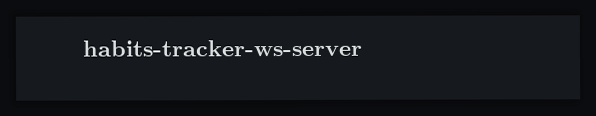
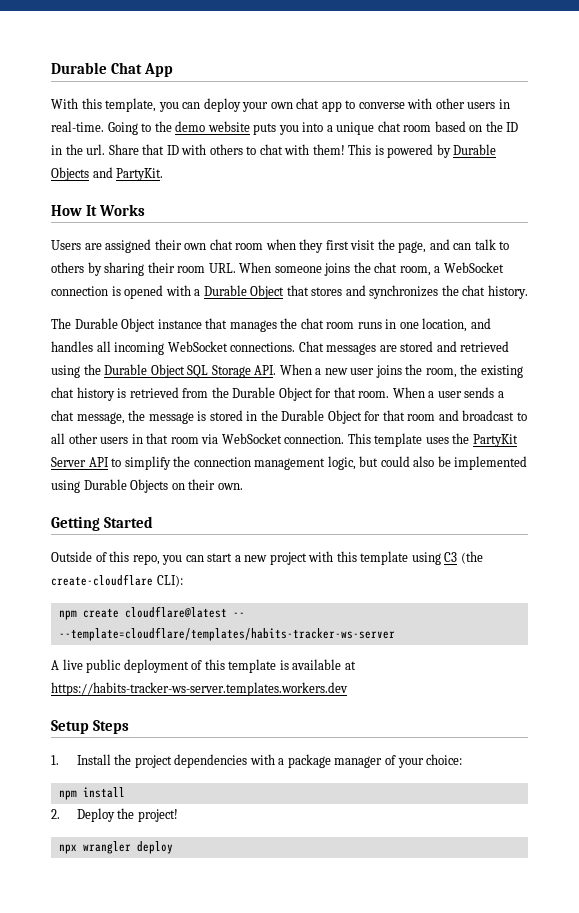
- habits-tracker-ws-server
+ Durable Chat App
+ With this template, you can deploy your own chat app to converse with other users in real-time. Going to the demo website puts you into a unique chat room based on the ID in the url. Share that ID with others to chat with them! This is powered by Durable Objects and PartyKit.
+ How It Works
+ Users are assigned their own chat room when they first visit the page, and can talk to others by sharing their room URL. When someone joins the chat room, a WebSocket connection is opened with a Durable Object that stores and synchronizes the chat history.
+ The Durable Object instance that manages the chat room runs in one location, and handles all incoming WebSocket connections. Chat messages are stored and retrieved using the Durable Object SQL Storage API. When a new user joins the room, the existing chat history is retrieved from the Durable Object for that room. When a user sends a chat message, the message is stored in the Durable Object for that room and broadcast to all other users in that room via WebSocket connection. This template uses the PartyKit Server API to simplify the connection management logic, but could also be implemented using Durable Objects on their own.
+ Getting Started
+ Outside of this repo, you can start a new project with this template using C3 (the create-cloudflare CLI):
+ npm create cloudflare@latest -- --template=cloudflare/templates/habits-tracker-ws-server
+ A live public deployment of this template is available at https://habits-tracker-ws-server.templates.workers.dev
+ Setup Steps
+ 1. Install the project dependencies with a package manager of your choice:
+ npm install
+ 2. Deploy the project!
+ npx wrangler deploy

